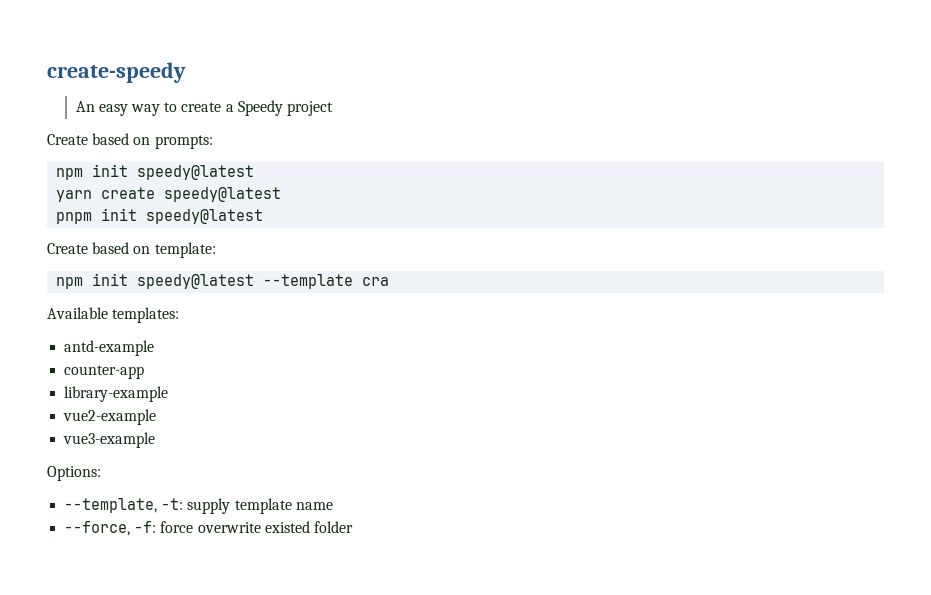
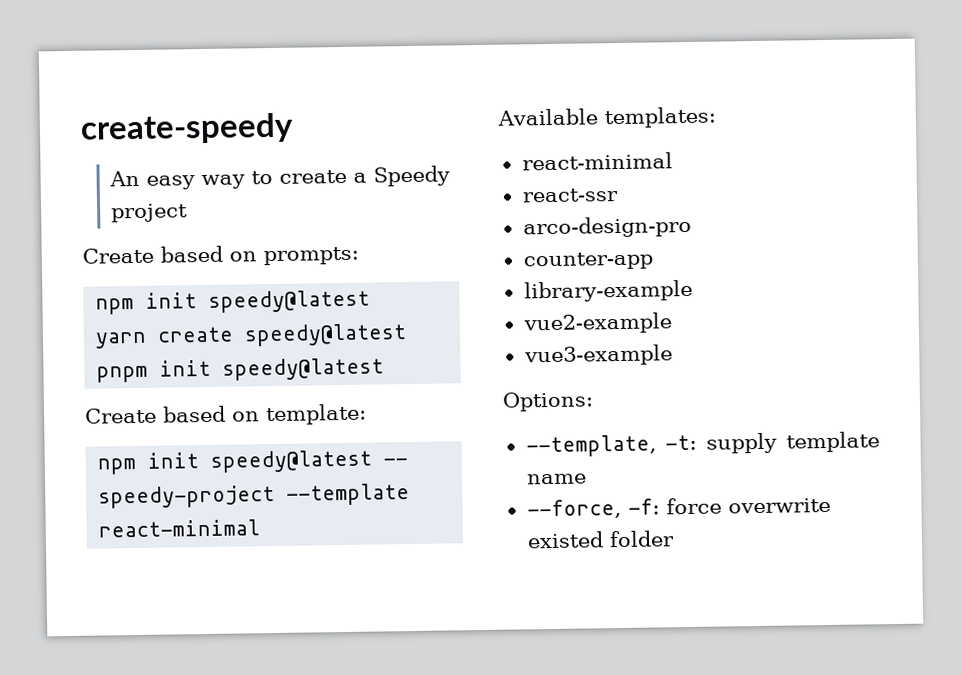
- npm init speedy@latest --template cra
+ npm init speedy@latest -- speedy-project --template react-minimal
  Available templates:
- antd-example
+ react-minimal
+ react-ssr
+ arco-design-pro

